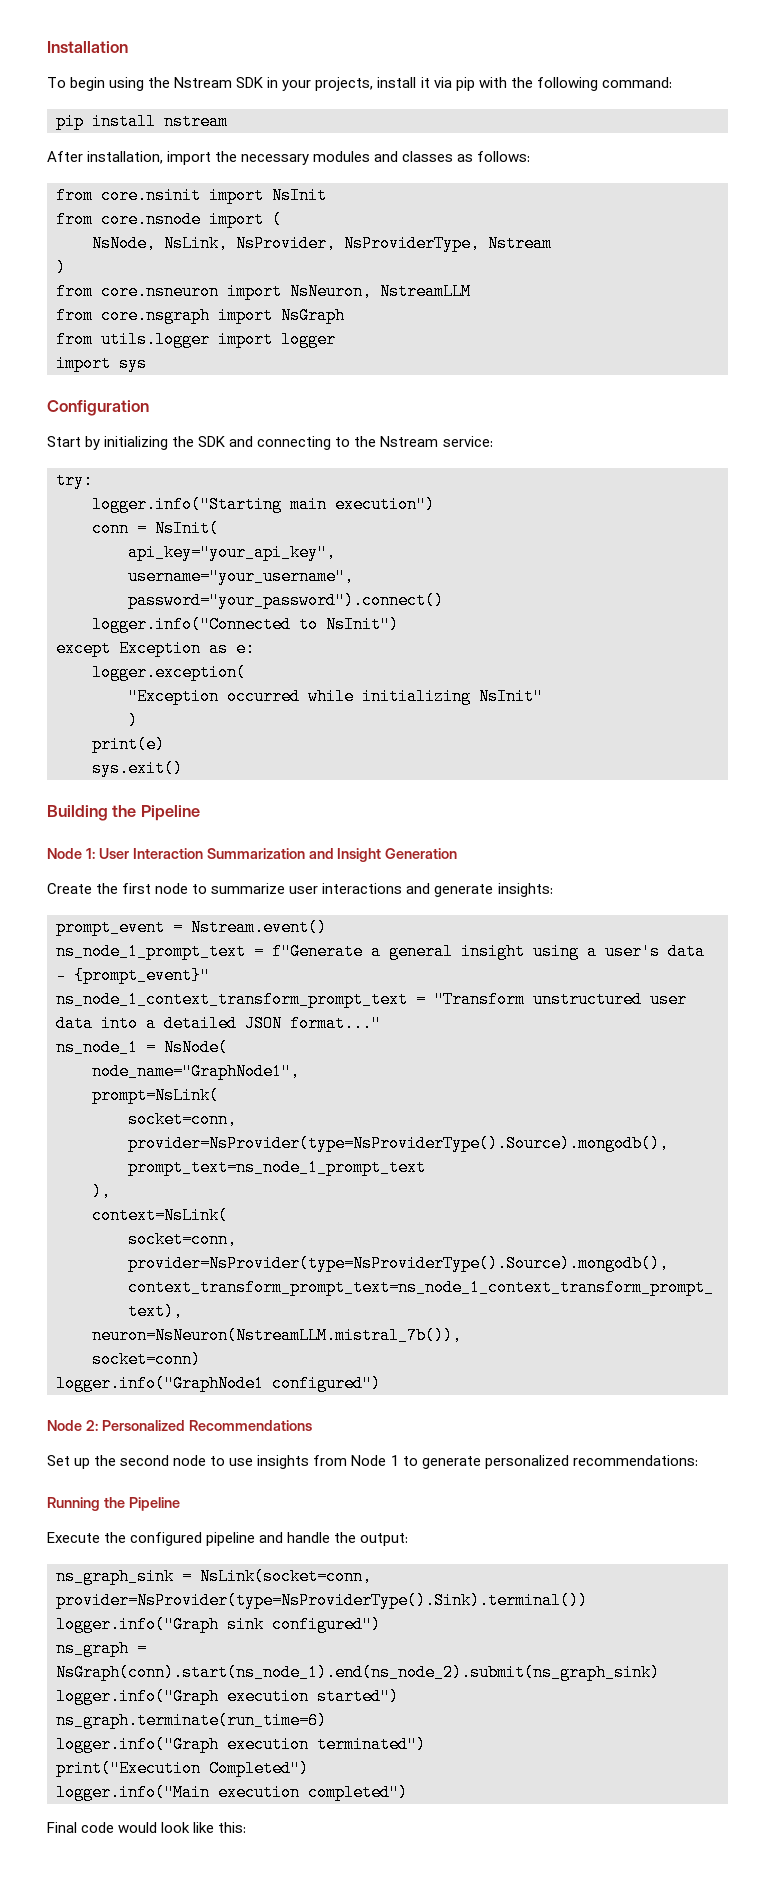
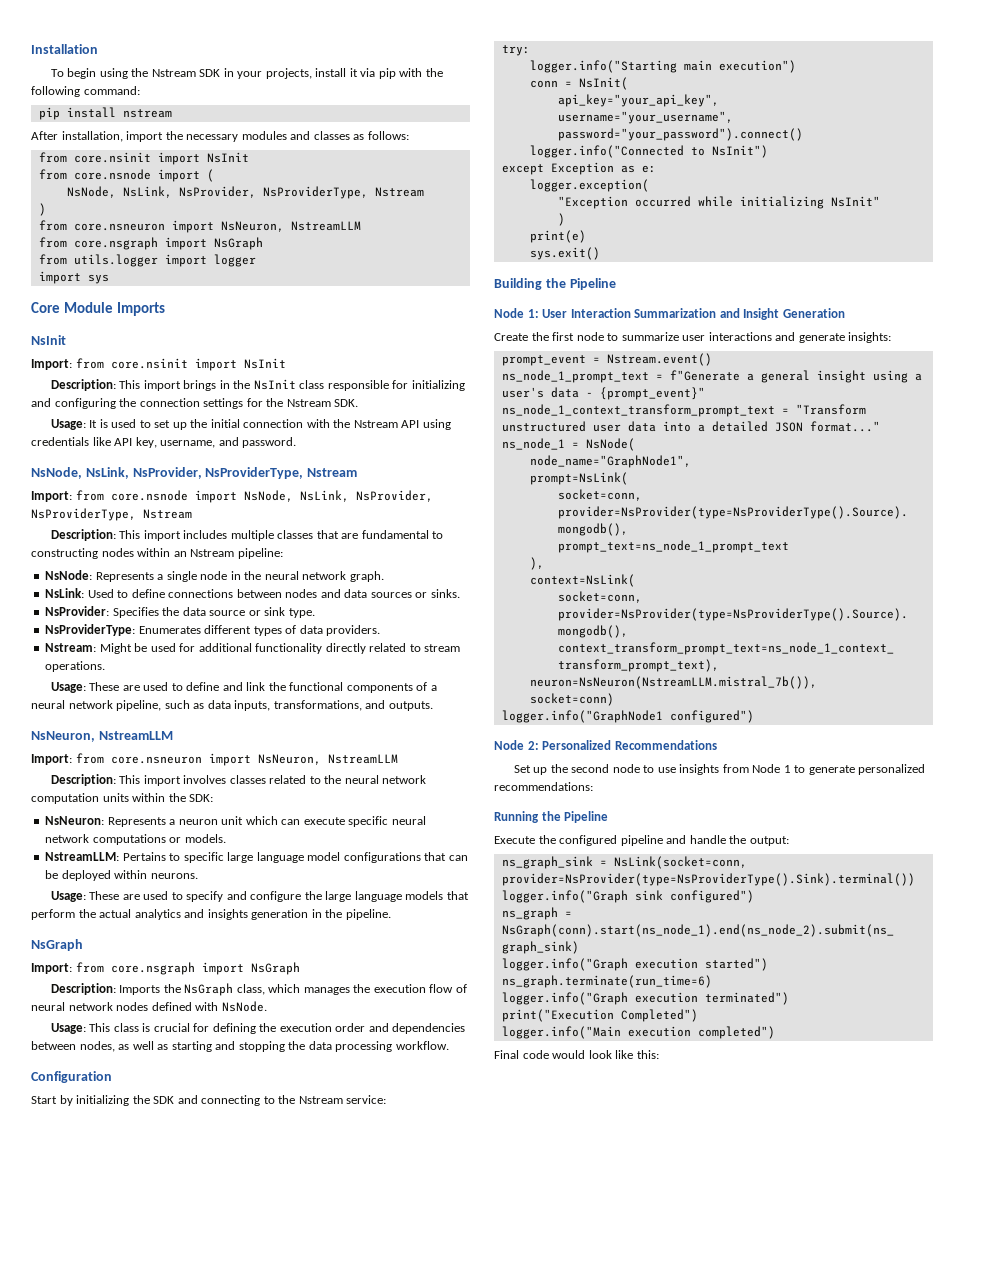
+ Core Module Imports
+ NsInit
+ Import: from core.nsinit import NsInit
+ Description: This import brings in the NsInit class responsible for initializing and configuring the connection settings for the Nstream SDK.
+ Usage: It is used to set up the initial connection with the Nstream API using credentials like API key, username, and password.
+ NsNode, NsLink, NsProvider, NsProviderType, Nstream
+ Import: from core.nsnode import NsNode, NsLink, NsProvider, NsProviderType, Nstream
+ Description: This import includes multiple classes that are fundamental to constructing nodes within an Nstream pipeline:
+ NsNode: Represents a single node in the neural network graph.
+ NsLink: Used to define connections between nodes and data sources or sinks.
+ NsProvider: Specifies the data source or sink type.
+ NsProviderType: Enumerates different types of data providers.
+ Nstream: Might be used for additional functionality directly related to stream operations.
+ Usage: These are used to define and link the functional components of a neural network pipeline, such as data inputs, transformations, and outputs.
+ NsNeuron, NstreamLLM
+ Import: from core.nsneuron import NsNeuron, NstreamLLM
+ Description: This import involves classes related to the neural network computation units within the SDK:
+ NsNeuron: Represents a neuron unit which can execute specific neural network computations or models.
+ NstreamLLM: Pertains to specific large language model configurations that can be deployed within neurons.
+ Usage: These are used to specify and configure the large language models that perform the actual analytics and insights generation in the pipeline.
+ NsGraph
+ Import: from core.nsgraph import NsGraph
+ Description: Imports the NsGraph class, which manages the execution flow of neural network nodes defined with NsNode.
+ Usage: This class is crucial for defining the execution order and dependencies between nodes, as well as starting and stopping the data processing workflow.

